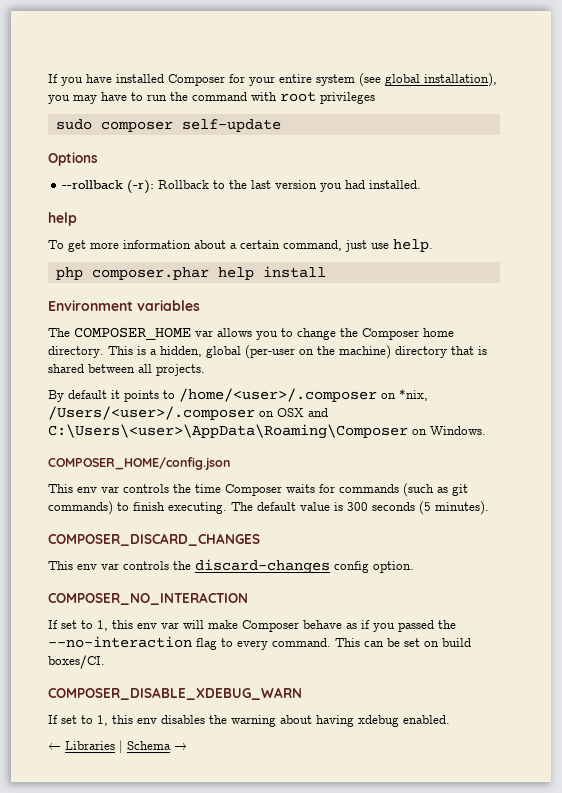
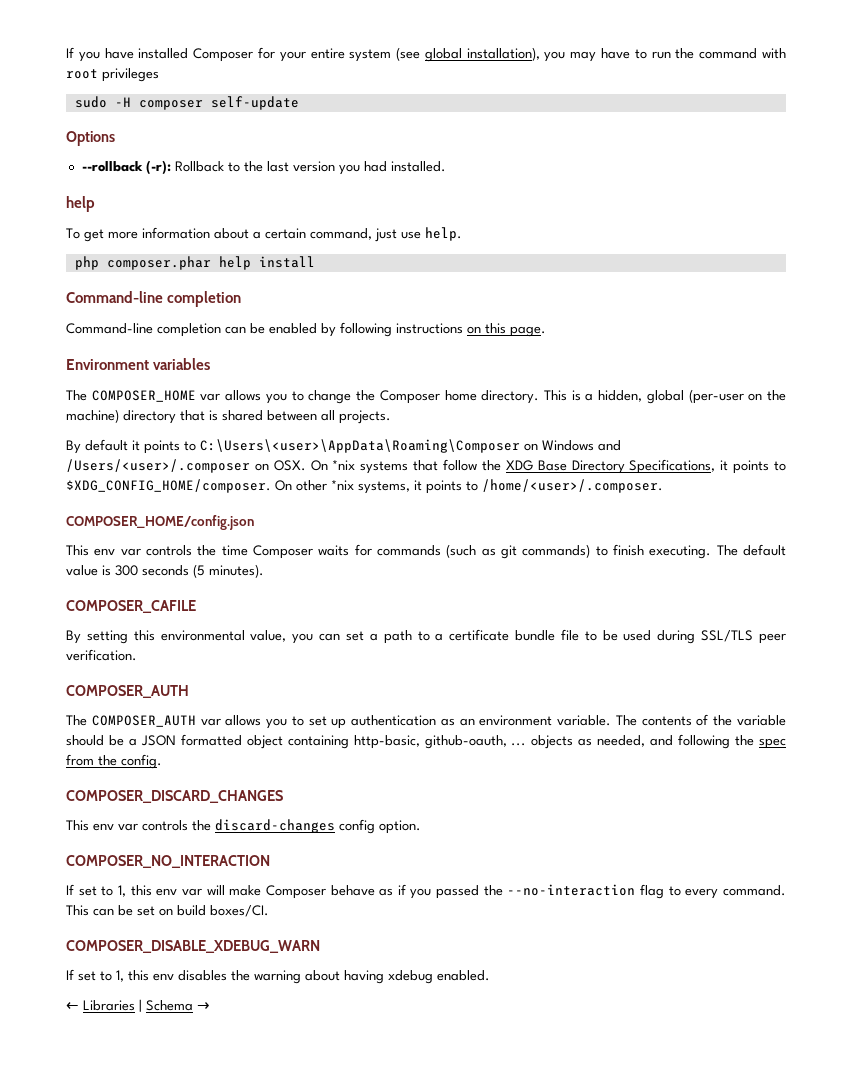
- sudo composer self-update
+ sudo -H composer self-update
  php composer.phar help install
+ Command-line completion
+ Command-line completion can be enabled by following instructions on this page.
- By default it points to /home/<user>/.composer on *nix, /Users/<user>/.composer on OSX and C:\Users\<user>\AppData\Roaming\Composer on Windows.
+ By default it points to C:\Users\<user>\AppData\Roaming\Composer on Windows and /Users/<user>/.composer on OSX. On *nix systems that follow the XDG Base Directory Specifications, it points to $XDG_CONFIG_HOME/composer. On other *nix systems, it points to /home/<user>/.composer.
+ COMPOSER_CAFILE
+ By setting this environmental value, you can set a path to a certificate bundle file to be used during SSL/TLS peer verification.
+ COMPOSER_AUTH
+ The COMPOSER_AUTH var allows you to set up authentication as an environment variable. The contents of the variable should be a JSON formatted object containing http-basic, github-oauth, ... objects as needed, and following the spec from the config.

